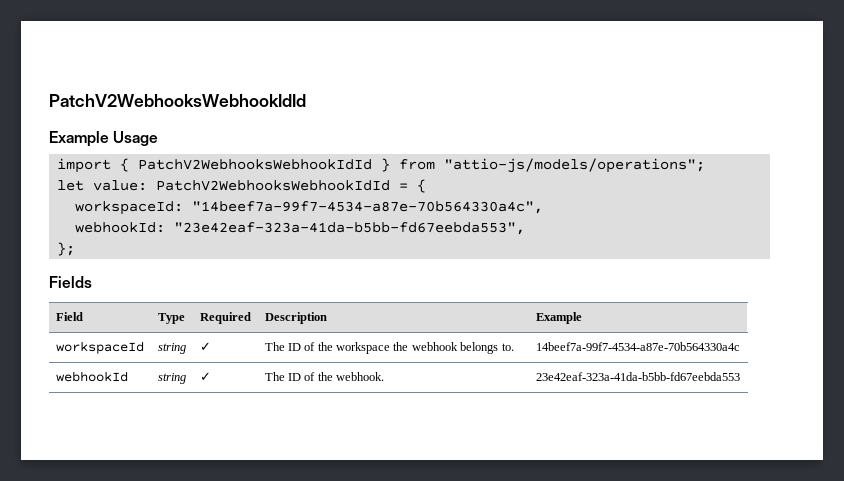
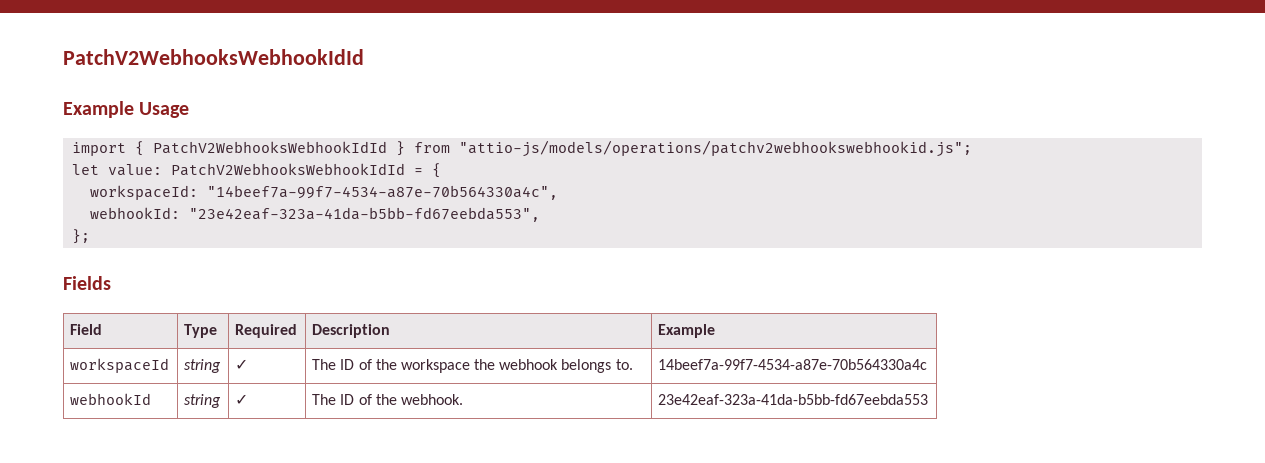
- import { PatchV2WebhooksWebhookIdId } from "attio-js/models/operations";
+ import { PatchV2WebhooksWebhookIdId } from "attio-js/models/operations/patchv2webhookswebhookid.js";

